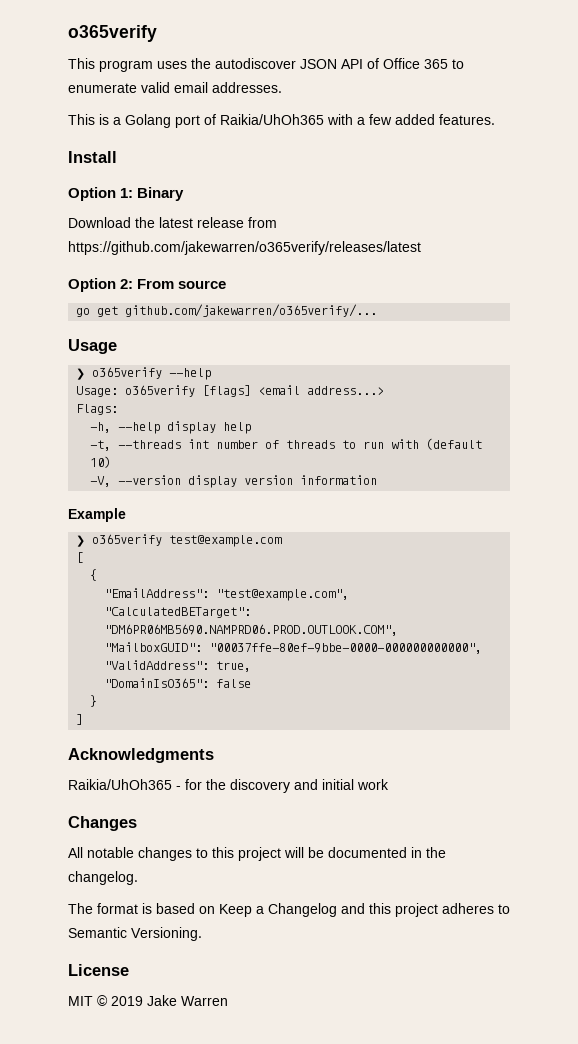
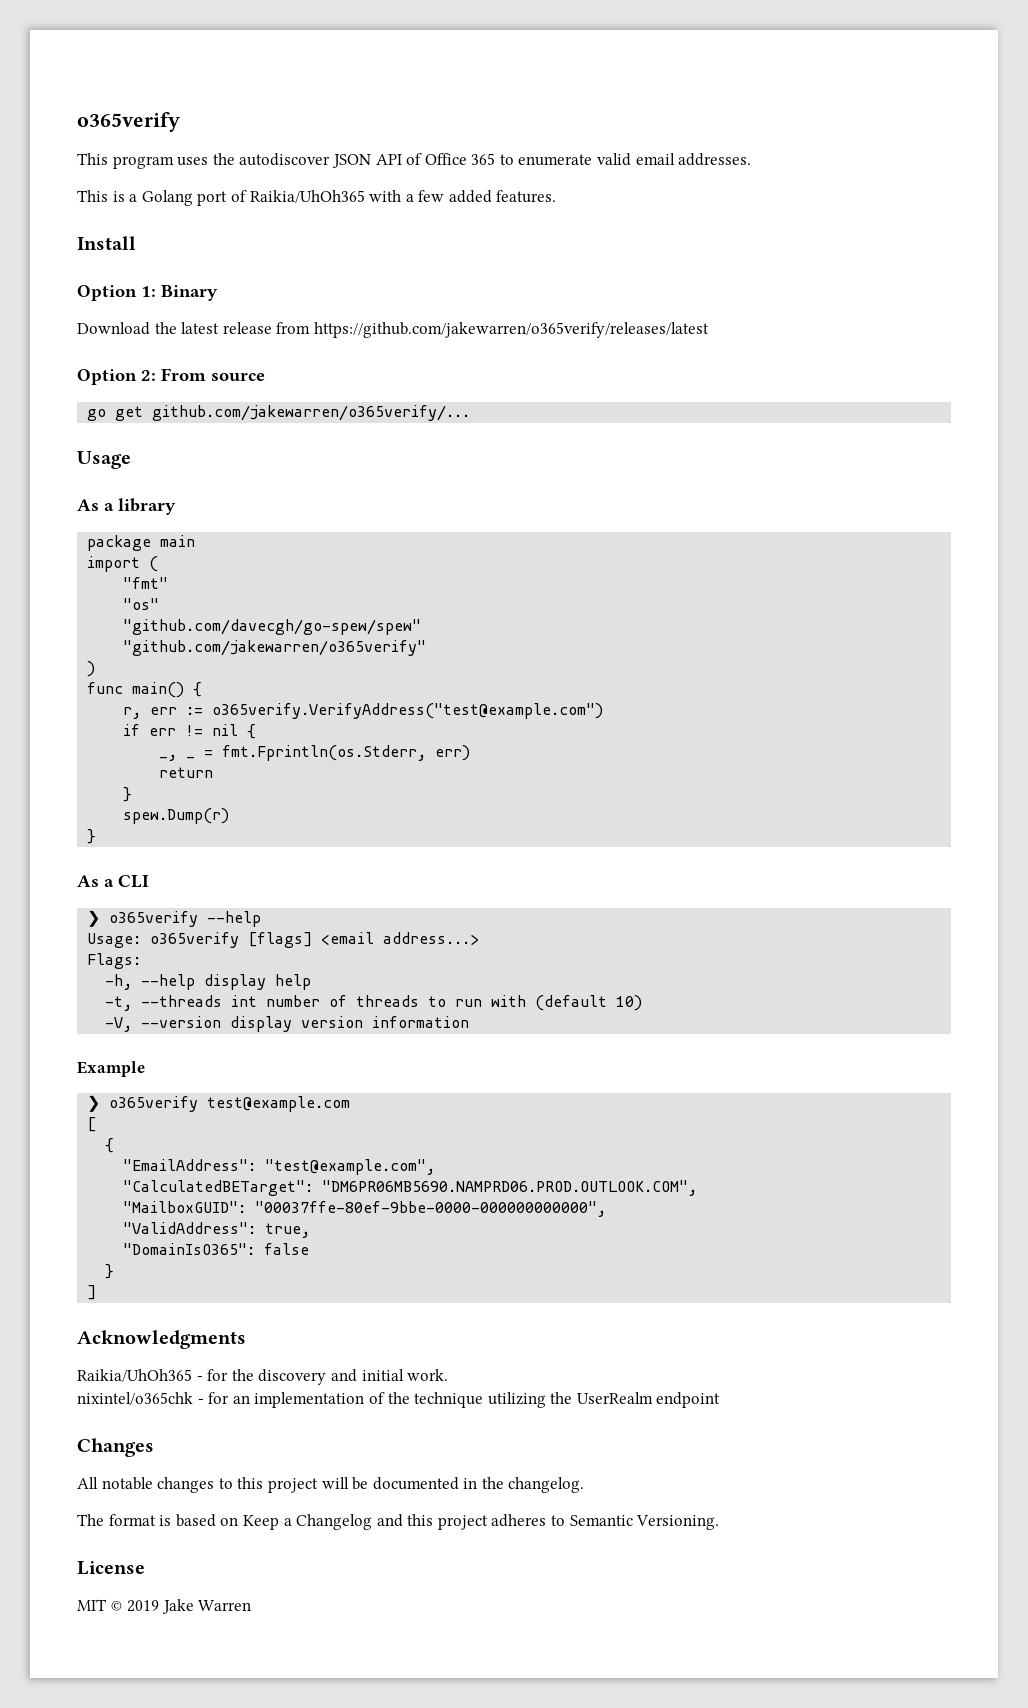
+ As a library
+ package main
+ import (
+ "fmt"
+ "os"
+ "github.com/davecgh/go-spew/spew"
+ "github.com/jakewarren/o365verify"
+ )
+ func main() {
+ r, err := o365verify.VerifyAddress("test@example.com")
+ if err != nil {
+ _, _ = fmt.Fprintln(os.Stderr, err)
+ return
+ }
+ spew.Dump(r)
+ }
+ As a CLI
- Raikia/UhOh365 - for the discovery and initial work
+ Raikia/UhOh365 - for the discovery and initial work.
+ nixintel/o365chk - for an implementation of the technique utilizing the UserRealm endpoint

